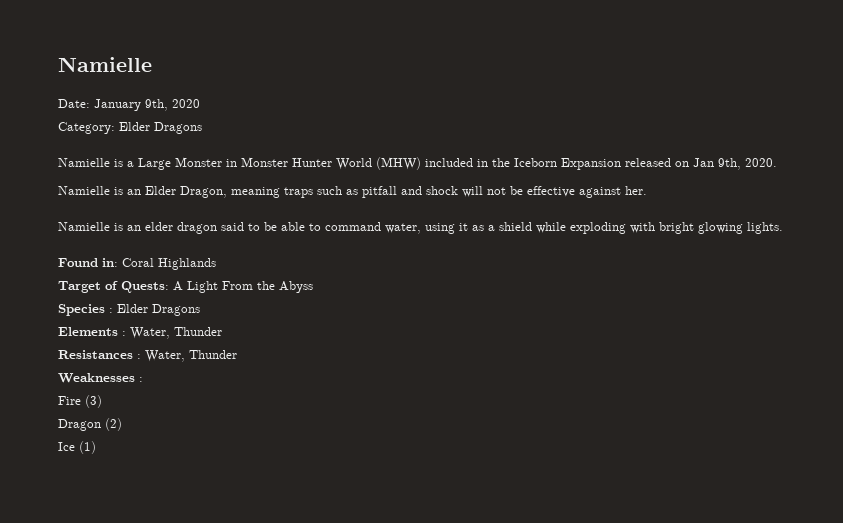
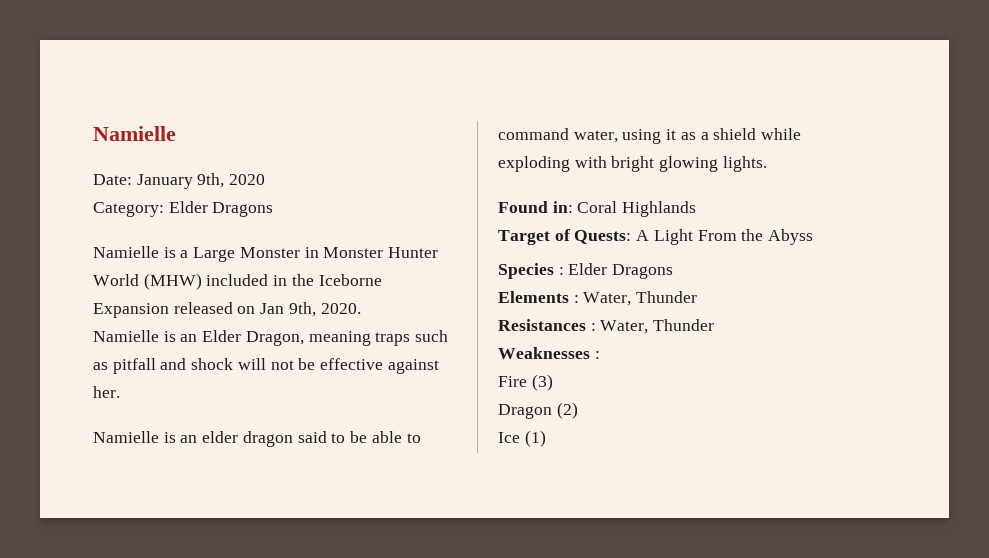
- Namielle is a Large Monster in Monster Hunter World (MHW) included in the Iceborn Expansion released on Jan 9th, 2020.
+ Namielle is a Large Monster in Monster Hunter World (MHW) included in the Iceborne Expansion released on Jan 9th, 2020.

